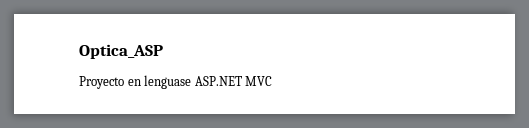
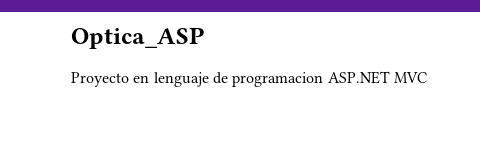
- Proyecto en lenguase ASP.NET MVC
+ Proyecto en lenguaje de programacion ASP.NET MVC

